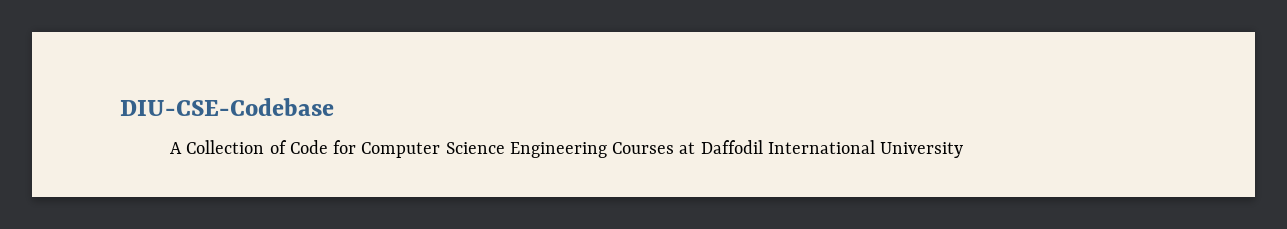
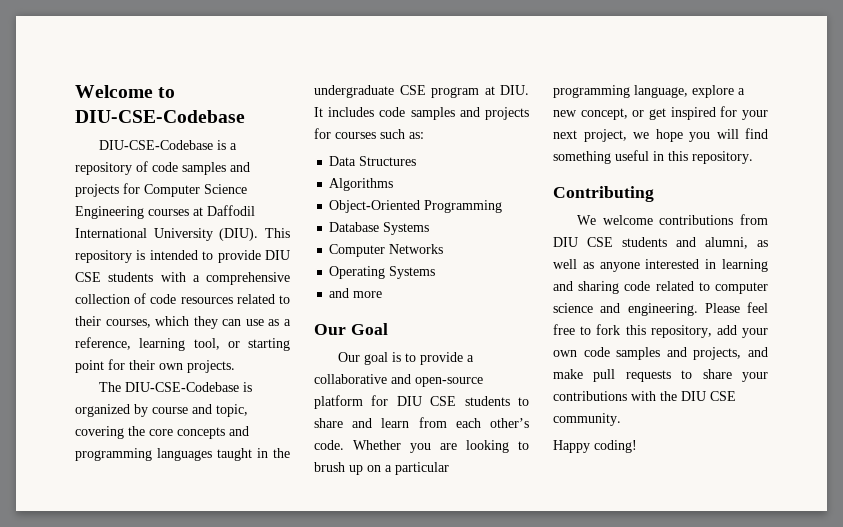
- DIU-CSE-Codebase
+ Welcome to DIU-CSE-Codebase
- A Collection of Code for Computer Science Engineering Courses at Daffodil International University
+ DIU-CSE-Codebase is a repository of code samples and projects for Computer Science Engineering courses at Daffodil International University (DIU). This repository is intended to provide DIU CSE students with a comprehensive collection of code resources related to their courses, which they can use as a reference, learning tool, or starting point for their own projects.
+ The DIU-CSE-Codebase is organized by course and topic, covering the core concepts and programming languages taught in the undergraduate CSE program at DIU. It includes code samples and projects for courses such as:
+ Data Structures
+ Algorithms
+ Object-Oriented Programming
+ Database Systems
+ Computer Networks
+ Operating Systems
+ and more
+ Our Goal
+ Our goal is to provide a collaborative and open-source platform for DIU CSE students to share and learn from each other’s code. Whether you are looking to brush up on a particular programming language, explore a new concept, or get inspired for your next project, we hope you will find something useful in this repository.
+ Contributing
+ We welcome contributions from DIU CSE students and alumni, as well as anyone interested in learning and sharing code related to computer science and engineering. Please feel free to fork this repository, add your own code samples and projects, and make pull requests to share your contributions with the DIU CSE community.
+ Happy coding!

